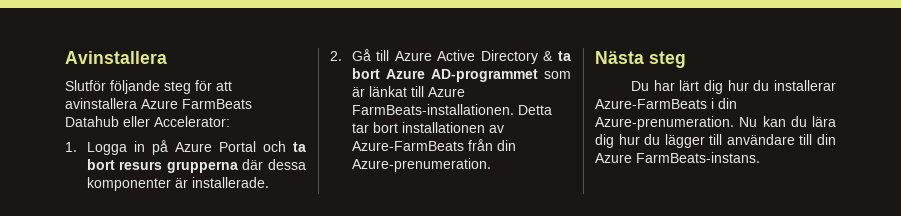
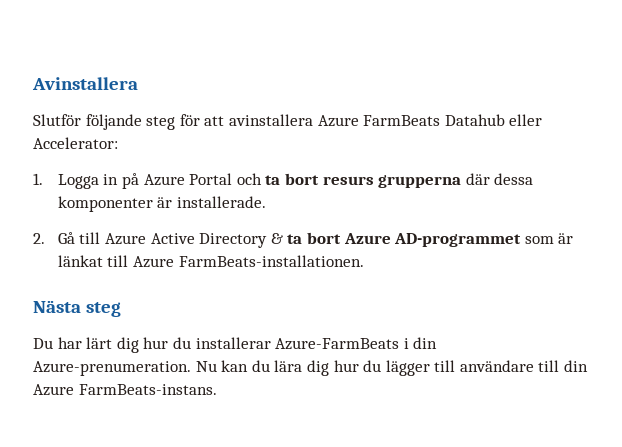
- Detta tar bort installationen av Azure-FarmBeats från din Azure-prenumeration.

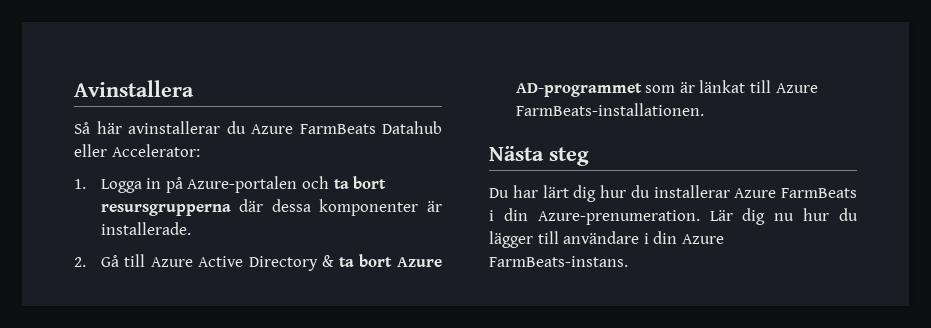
- Slutför följande steg för att avinstallera Azure FarmBeats Datahub eller Accelerator:
+ Så här avinstallerar du Azure FarmBeats Datahub eller Accelerator:
- 1. Logga in på Azure Portal och ta bort resurs grupperna där dessa komponenter är installerade.
+ 1. Logga in på Azure-portalen och ta bort resursgrupperna där dessa komponenter är installerade.
- Du har lärt dig hur du installerar Azure-FarmBeats i din Azure-prenumeration.
+ Du har lärt dig hur du installerar Azure FarmBeats i din Azure-prenumeration.
- Nu kan du lära dig hur du lägger till användare till din Azure FarmBeats-instans.
+ Lär dig nu hur du lägger till användare i din Azure FarmBeats-instans.

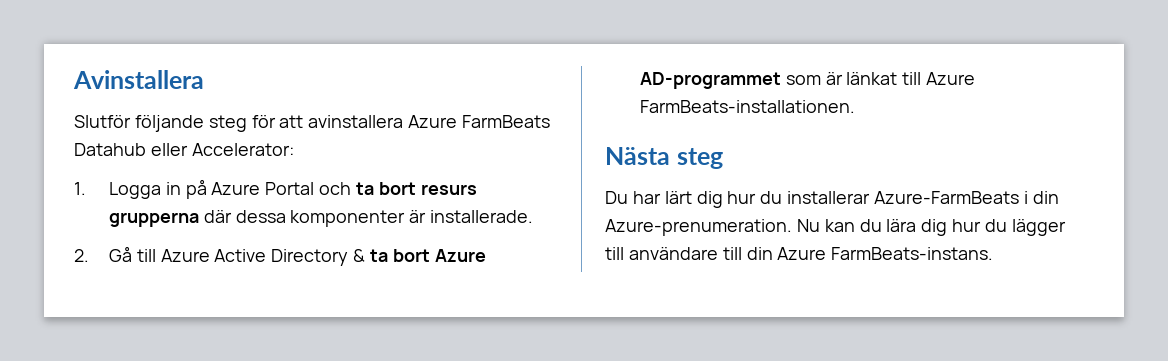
- Så här avinstallerar du Azure FarmBeats Datahub eller Accelerator:
+ Slutför följande steg för att avinstallera Azure FarmBeats Datahub eller Accelerator:
- 1. Logga in på Azure-portalen och ta bort resursgrupperna där dessa komponenter är installerade.
+ 1. Logga in på Azure Portal och ta bort resurs grupperna där dessa komponenter är installerade.
- Du har lärt dig hur du installerar Azure FarmBeats i din Azure-prenumeration.
+ Du har lärt dig hur du installerar Azure-FarmBeats i din Azure-prenumeration.
- Lär dig nu hur du lägger till användare i din Azure FarmBeats-instans.
+ Nu kan du lära dig hur du lägger till användare till din Azure FarmBeats-instans.

